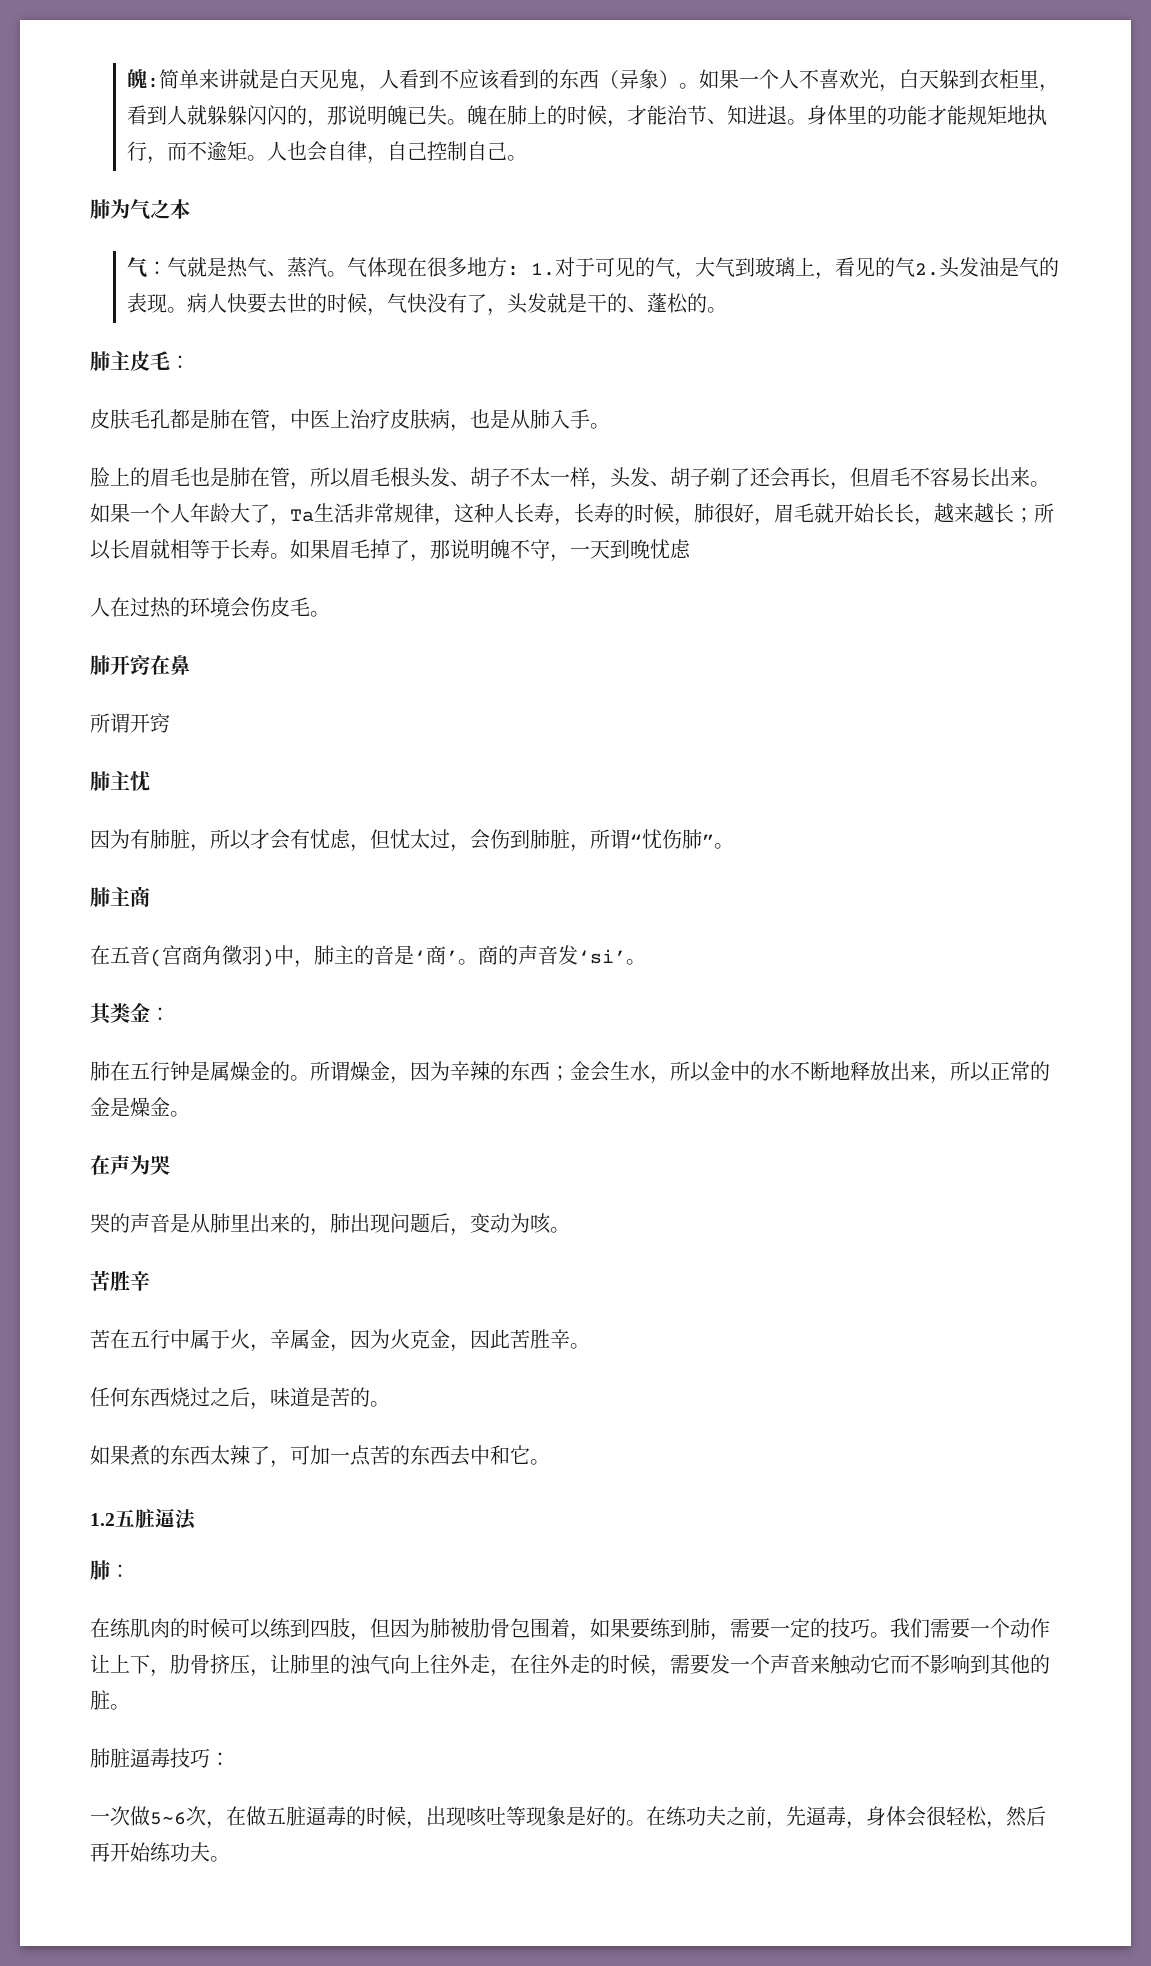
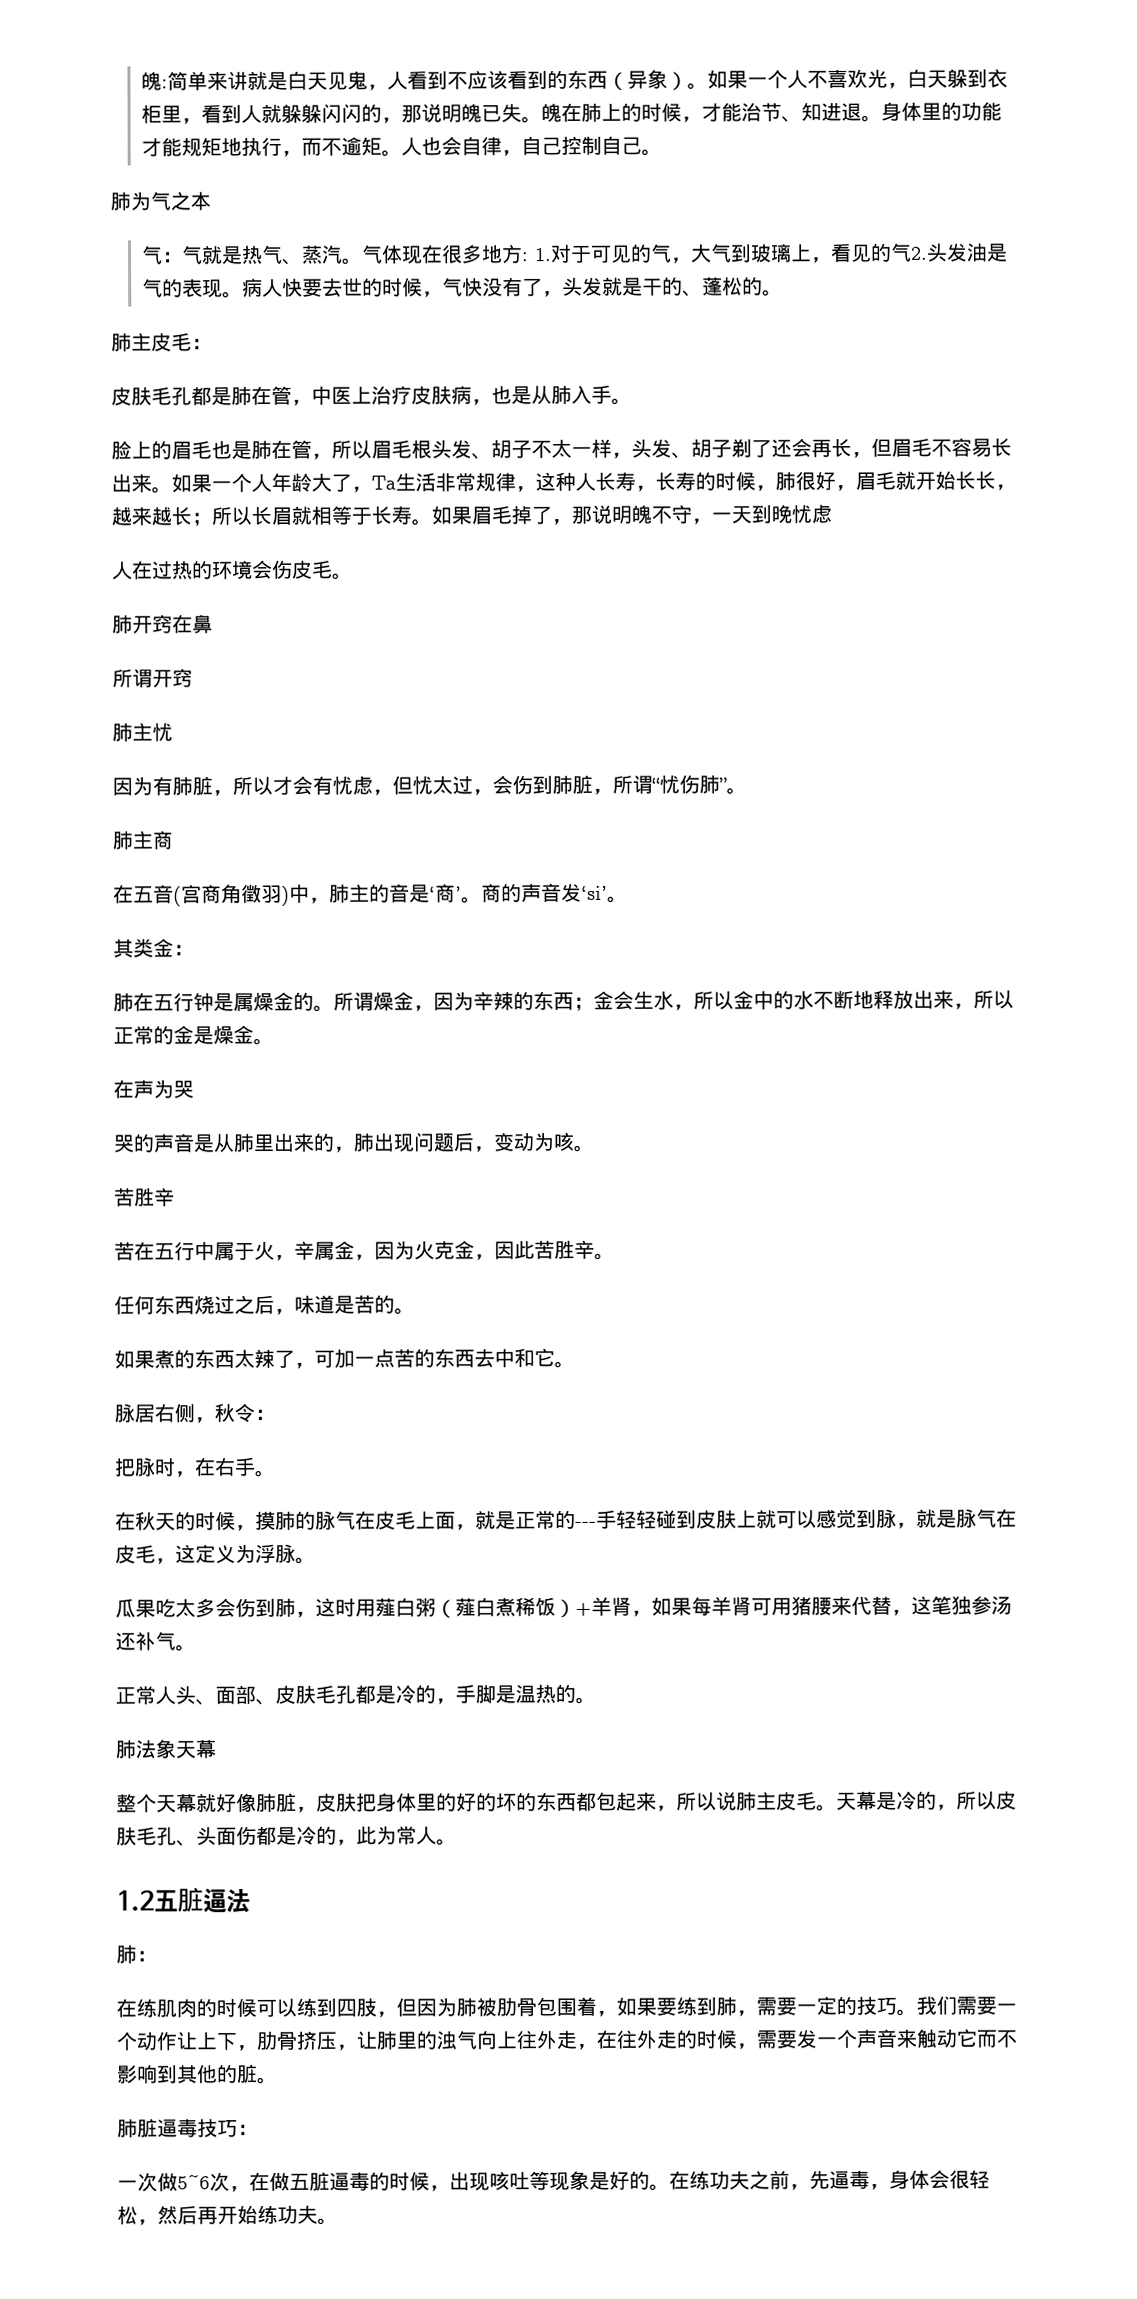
+ 脉居右侧，秋令：
+ 把脉时，在右手。
+ 在秋天的时候，摸肺的脉气在皮毛上面，就是正常的---手轻轻碰到皮肤上就可以感觉到脉，就是脉气在皮毛，这定义为浮脉。
+ 瓜果吃太多会伤到肺，这时用薤白粥（薤白煮稀饭）+羊肾，如果每羊肾可用猪腰来代替，这笔独参汤还补气。
+ 正常人头、面部、皮肤毛孔都是冷的，手脚是温热的。
+ 肺法象天幕
+ 整个天幕就好像肺脏，皮肤把身体里的好的坏的东西都包起来，所以说肺主皮毛。天幕是冷的，所以皮肤毛孔、头面伤都是冷的，此为常人。

